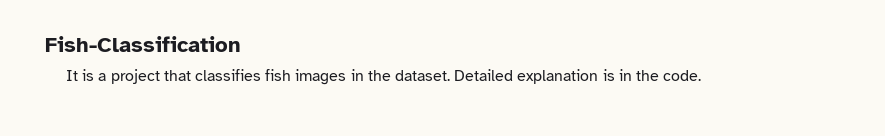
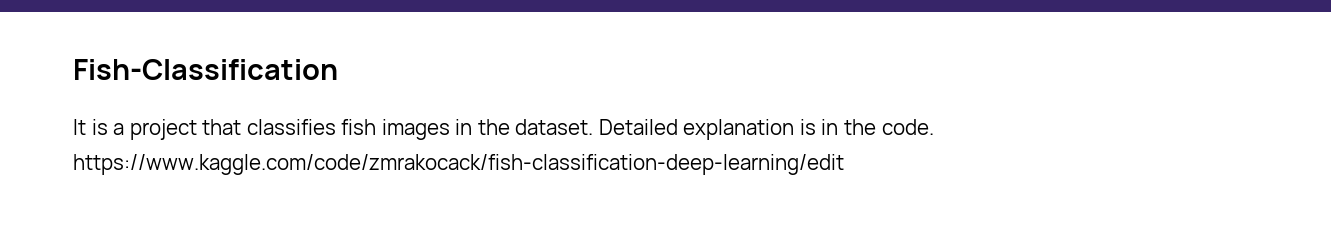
- Detailed explanation is in the code.
+ Detailed explanation is in the code. https://www.kaggle.com/code/zmrakocack/fish-classification-deep-learning/edit

